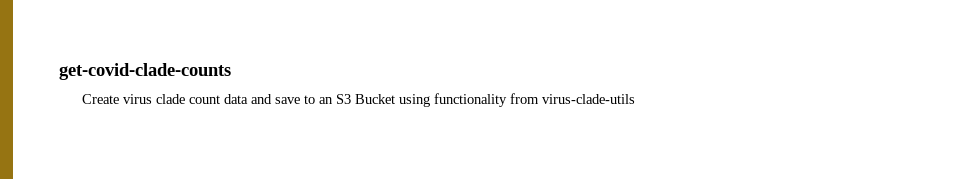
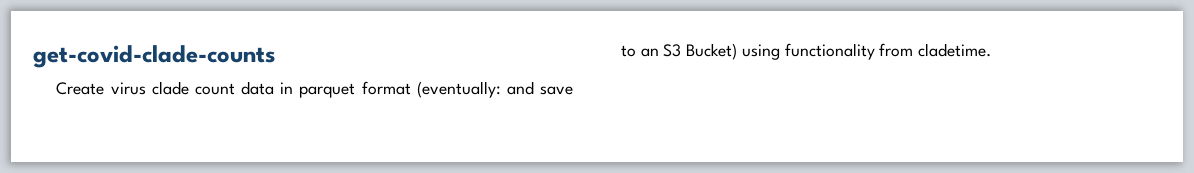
- Create virus clade count data and save to an S3 Bucket using functionality from virus-clade-utils
+ Create virus clade count data in parquet format (eventually: and save to an S3 Bucket) using functionality from cladetime.

